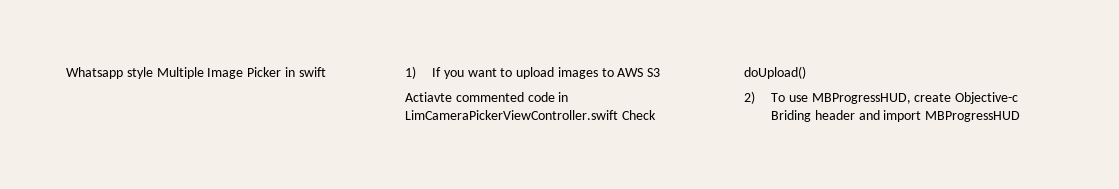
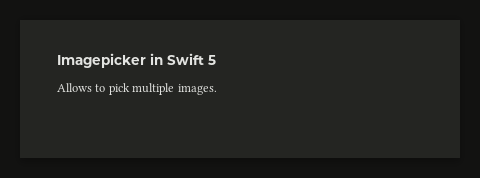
- Whatsapp style Multiple Image Picker in swift
- 1) If you want to upload images to AWS S3
- Actiavte commented code in LimCameraPickerViewController.swift Check doUpload()
- 2) To use MBProgressHUD, create Objective-c Briding header and import MBProgressHUD
+ Imagepicker in Swift 5
+ Allows to pick multiple images.

